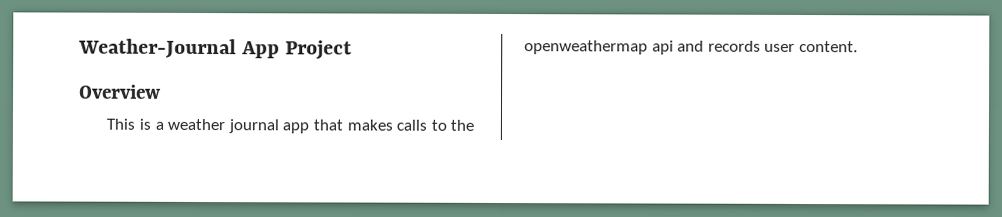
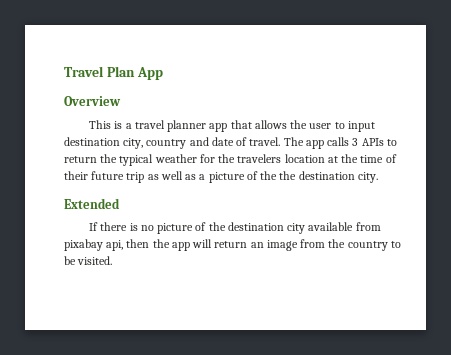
- Weather-Journal App Project
+ Travel Plan App
- This is a weather journal app that makes calls to the openweathermap api and records user content.
+ This is a travel planner app that allows the user to input destination city, country and date of travel. The app calls 3 APIs to return the typical weather for the travelers location at the time of their future trip as well as a picture of the the destination city.
+ Extended
+ If there is no picture of the destination city available from pixabay api, then the app will return an image from the country to be visited.

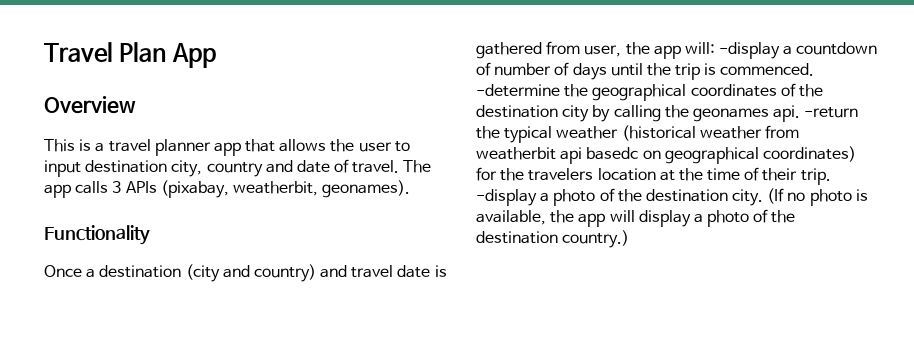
- The app calls 3 APIs to return the typical weather for the travelers location at the time of their future trip as well as a picture of the the destination city.
- Extended
- If there is no picture of the destination city available from pixabay api, then the app will return an image from the country to be visited.
+ The app calls 3 APIs (pixabay, weatherbit, geonames).
+ Functionality
+ Once a destination (city and country) and travel date is gathered from user, the app will: -display a countdown of number of days until the trip is commenced. -determine the geographical coordinates of the destination city by calling the geonames api. -return the typical weather (historical weather from weatherbit api basedc on geographical coordinates) for the travelers location at the time of their trip. -display a photo of the destination city. (If no photo is available, the app will display a photo of the destination country.)

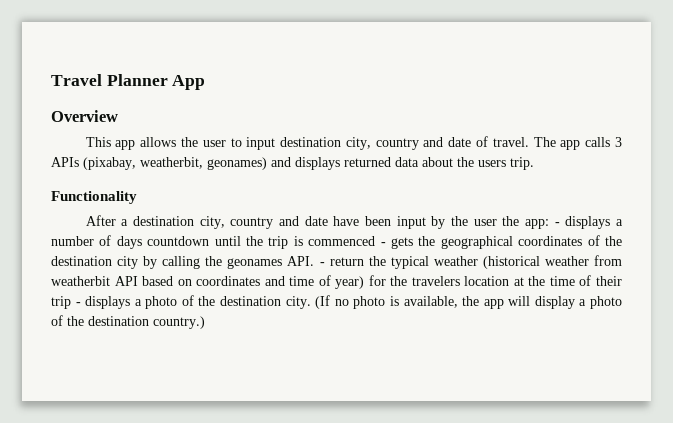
- Travel Plan App
+ Travel Planner App
- This is a travel planner app that allows the user to input destination city, country and date of travel.
+ This app allows the user to input destination city, country and date of travel.
- The app calls 3 APIs (pixabay, weatherbit, geonames).
+ The app calls 3 APIs (pixabay, weatherbit, geonames) and displays returned data about the users trip.
- Once a destination (city and country) and travel date is gathered from user, the app will: -display a countdown of number of days until the trip is commenced. -determine the geographical coordinates of the destination city by calling the geonames api. -return the typical weather (historical weather from weatherbit api basedc on geographical coordinates) for the travelers location at the time of their trip. -display a photo of the destination city.
+ After a destination city, country and date have been input by the user the app: - displays a number of days countdown until the trip is commenced - gets the geographical coordinates of the destination city by calling the geonames API. - return the typical weather (historical weather from weatherbit API based on coordinates and time of year) for the travelers location at the time of their trip - displays a photo of the destination city.

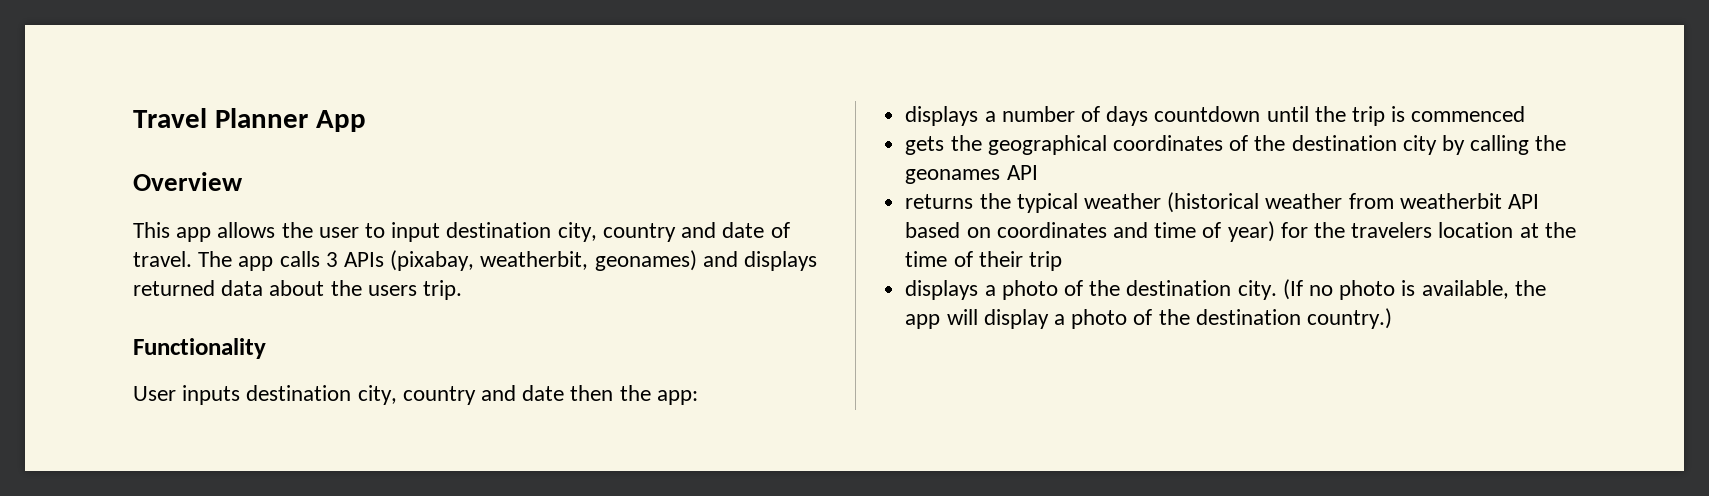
- After a destination city, country and date have been input by the user the app: - displays a number of days countdown until the trip is commenced - gets the geographical coordinates of the destination city by calling the geonames API. - return the typical weather (historical weather from weatherbit API based on coordinates and time of year) for the travelers location at the time of their trip - displays a photo of the destination city.
+ User inputs destination city, country and date then the app:
+ displays a number of days countdown until the trip is commenced
+ gets the geographical coordinates of the destination city by calling the geonames API
+ returns the typical weather (historical weather from weatherbit API based on coordinates and time of year) for the travelers location at the time of their trip
+ displays a photo of the destination city.

